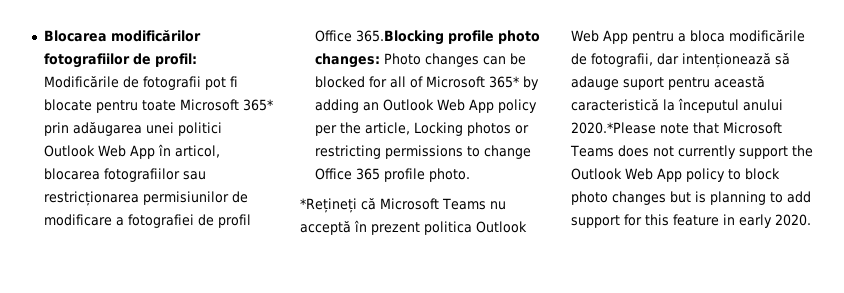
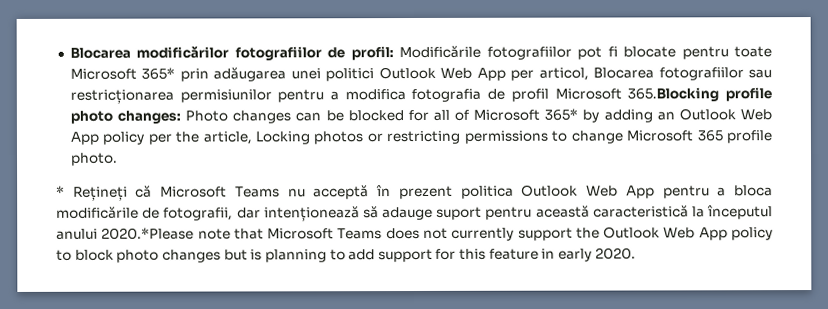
- Blocarea modificărilor fotografiilor de profil: Modificările de fotografii pot fi blocate pentru toate Microsoft 365* prin adăugarea unei politici Outlook Web App în articol, blocarea fotografiilor sau restricționarea permisiunilor de modificare a fotografiei de profil Office 365.Blocking profile photo changes: Photo changes can be blocked for all of Microsoft 365* by adding an Outlook Web App policy per the article, Locking photos or restricting permissions to change Office 365 profile photo.
+ Blocarea modificărilor fotografiilor de profil: Modificările fotografiilor pot fi blocate pentru toate Microsoft 365* prin adăugarea unei politici Outlook Web App per articol, Blocarea fotografiilor sau restricționarea permisiunilor pentru a modifica fotografia de profil Microsoft 365.Blocking profile photo changes: Photo changes can be blocked for all of Microsoft 365* by adding an Outlook Web App policy per the article, Locking photos or restricting permissions to change Microsoft 365 profile photo.
- *Rețineți că Microsoft Teams nu acceptă în prezent politica Outlook Web App pentru a bloca modificările de fotografii, dar intenționează să adauge suport pentru această caracteristică la începutul anului 2020.*Please note that Microsoft Teams does not currently support the Outlook Web App policy to block photo changes but is planning to add support for this feature in early 2020.
+ * Rețineți că Microsoft Teams nu acceptă în prezent politica Outlook Web App pentru a bloca modificările de fotografii, dar intenționează să adauge suport pentru această caracteristică la începutul anului 2020.*Please note that Microsoft Teams does not currently support the Outlook Web App policy to block photo changes but is planning to add support for this feature in early 2020.

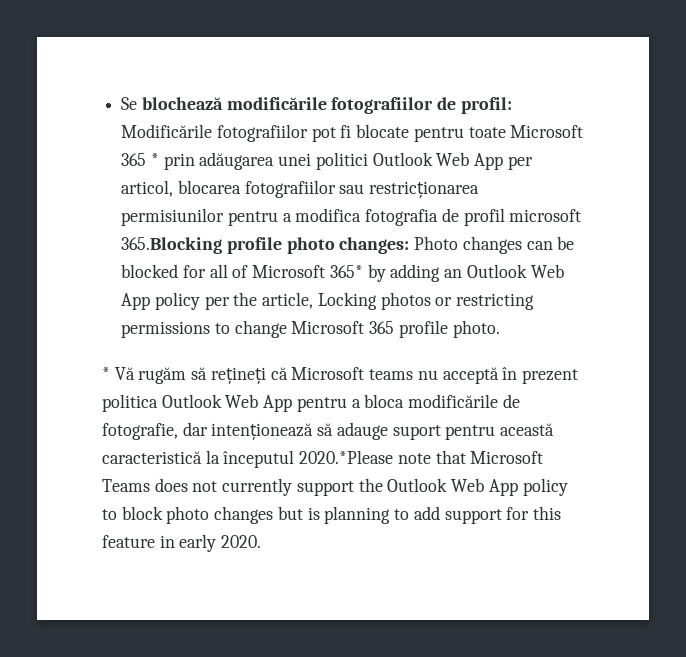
- Blocarea modificărilor fotografiilor de profil:
+ Se blochează modificările fotografiilor de profil:
- Modificările fotografiilor pot fi blocate pentru toate Microsoft 365* prin adăugarea unei politici Outlook Web App per articol, Blocarea fotografiilor sau restricționarea permisiunilor pentru a modifica fotografia de profil Microsoft 365.Blocking profile photo changes:
+ Modificările fotografiilor pot fi blocate pentru toate Microsoft 365 * prin adăugarea unei politici Outlook Web App per articol, blocarea fotografiilor sau restricționarea permisiunilor pentru a modifica fotografia de profil microsoft 365.Blocking profile photo changes:
- * Rețineți că Microsoft Teams nu acceptă în prezent politica Outlook Web App pentru a bloca modificările de fotografii, dar intenționează să adauge suport pentru această caracteristică la începutul anului 2020.*Please note that Microsoft Teams does not currently support the Outlook Web App policy to block photo changes but is planning to add support for this feature in early 2020.
+ * Vă rugăm să rețineți că Microsoft teams nu acceptă în prezent politica Outlook Web App pentru a bloca modificările de fotografie, dar intenționează să adauge suport pentru această caracteristică la începutul 2020.*Please note that Microsoft Teams does not currently support the Outlook Web App policy to block photo changes but is planning to add support for this feature in early 2020.

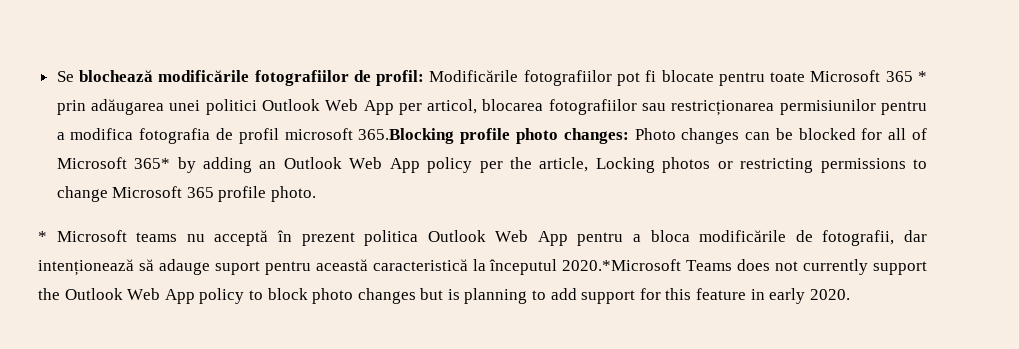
- * Vă rugăm să rețineți că Microsoft teams nu acceptă în prezent politica Outlook Web App pentru a bloca modificările de fotografie, dar intenționează să adauge suport pentru această caracteristică la începutul 2020.*Please note that Microsoft Teams does not currently support the Outlook Web App policy to block photo changes but is planning to add support for this feature in early 2020.
+ * Microsoft teams nu acceptă în prezent politica Outlook Web App pentru a bloca modificările de fotografii, dar intenționează să adauge suport pentru această caracteristică la începutul 2020.*Microsoft Teams does not currently support the Outlook Web App policy to block photo changes but is planning to add support for this feature in early 2020.

